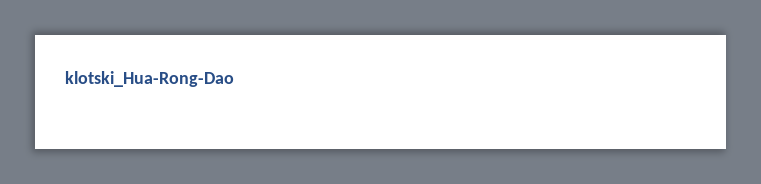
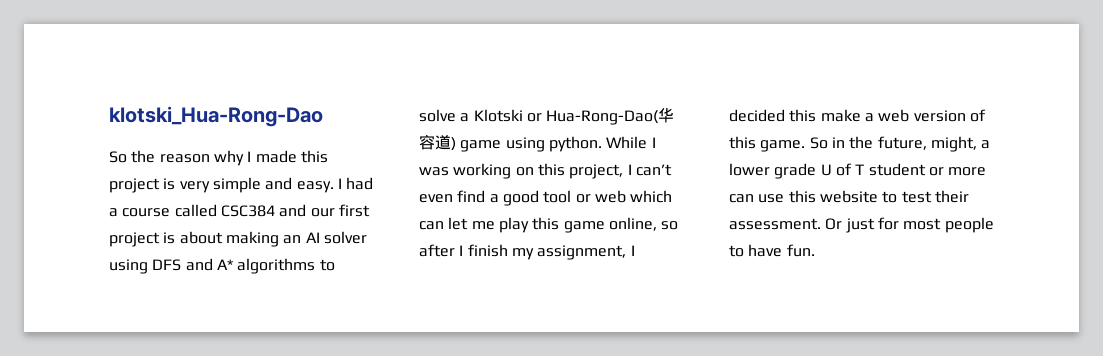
+ So the reason why I made this project is very simple and easy. I had a course called CSC384 and our first project is about making an AI solver using DFS and A* algorithms to solve a Klotski or Hua-Rong-Dao(华容道) game using python. While I was working on this project, I can’t even find a good tool or web which can let me play this game online, so after I finish my assignment, I decided this make a web version of this game. So in the future, might, a lower grade U of T student or more can use this website to test their assessment. Or just for most people to have fun.

